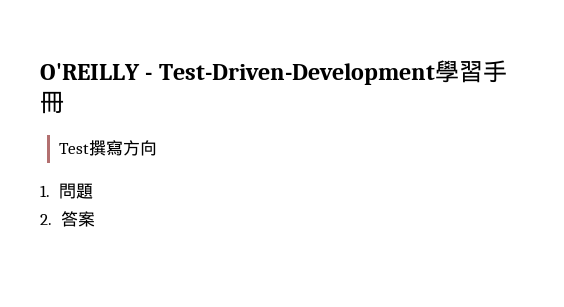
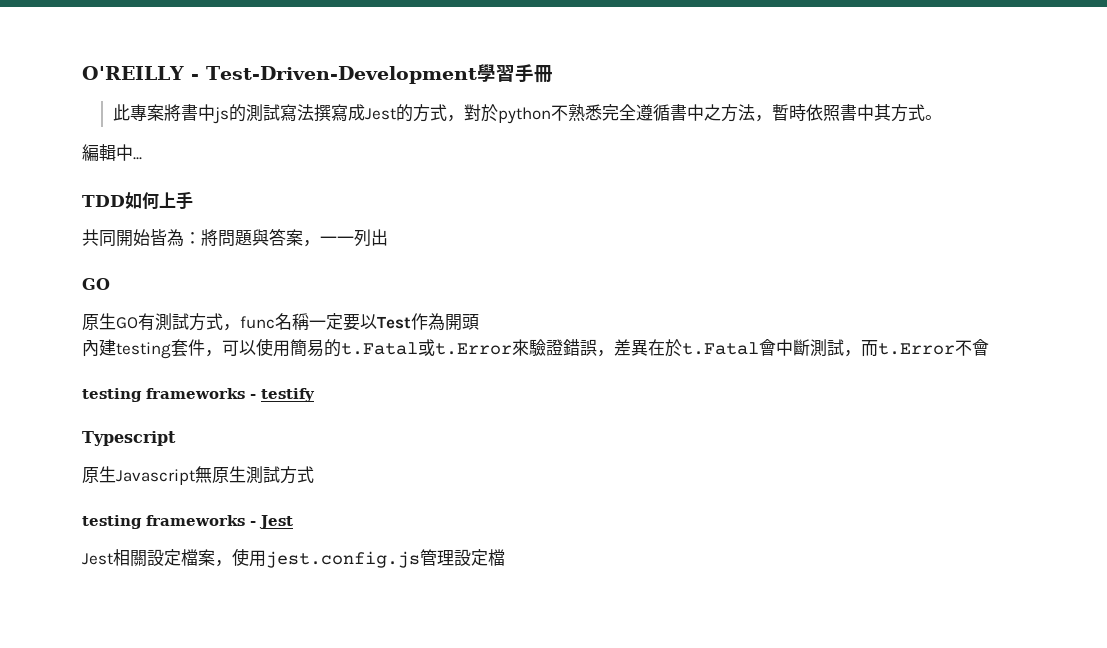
- Test撰寫方向
- 1.問題
- 2.答案
+ 此專案將書中js的測試寫法撰寫成Jest的方式，對於python不熟悉完全遵循書中之方法，暫時依照書中其方式。
+ 編輯中...
+ TDD如何上手
+ 共同開始皆為：將問題與答案，一一列出
+ GO
+ 原生GO有測試方式，func名稱一定要以Test作為開頭
+ 內建testing套件，可以使用簡易的t.Fatal或t.Error來驗證錯誤，差異在於t.Fatal會中斷測試，而t.Error不會
+ testing frameworks - testify
+ Typescript
+ 原生Javascript無原生測試方式
+ testing frameworks - Jest
+ Jest相關設定檔案，使用jest.config.js管理設定檔

